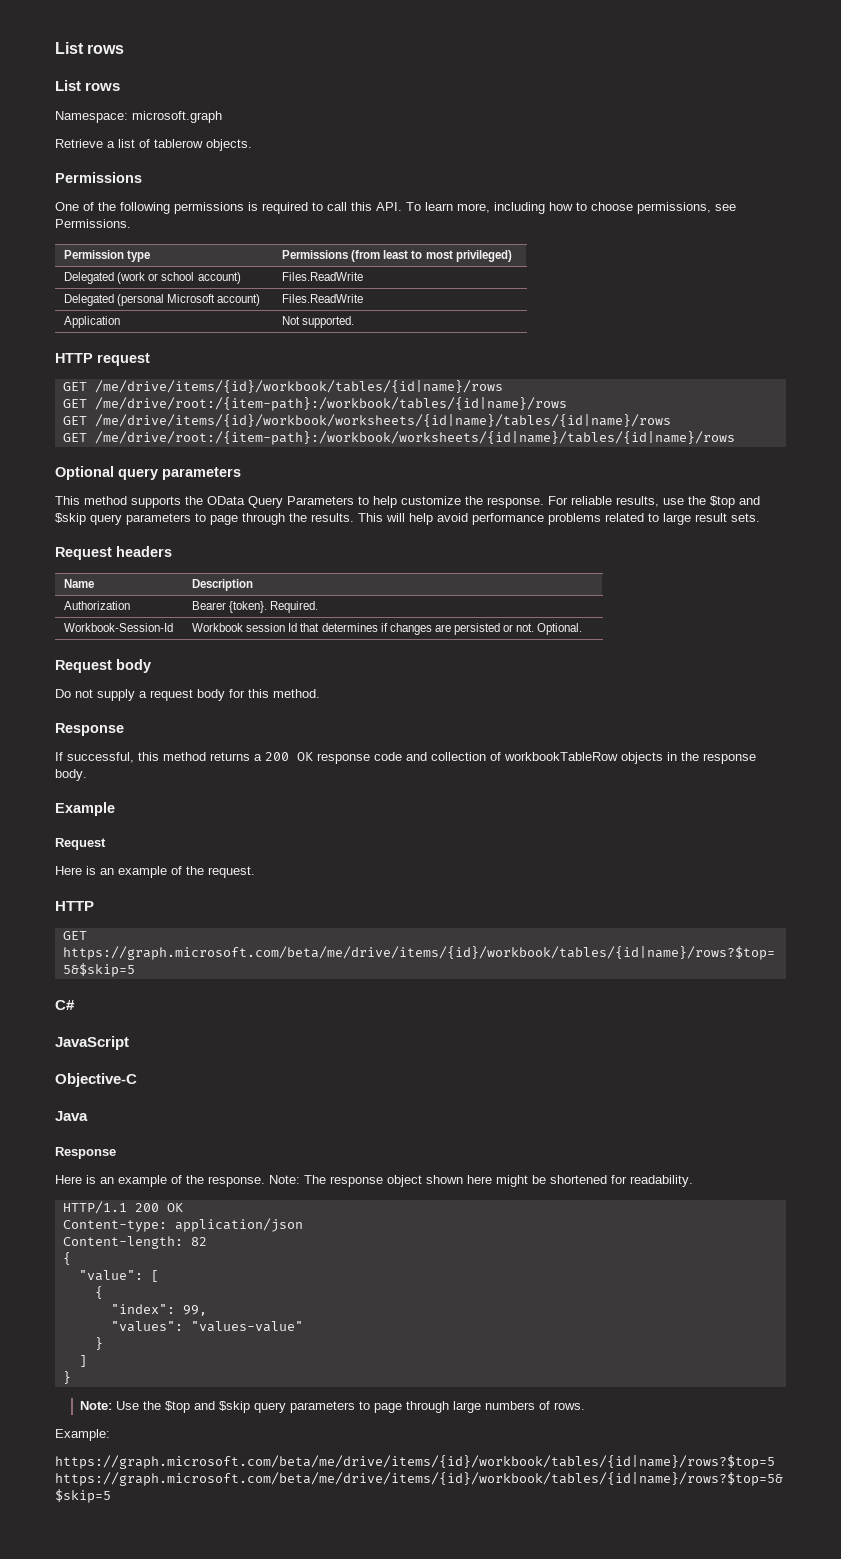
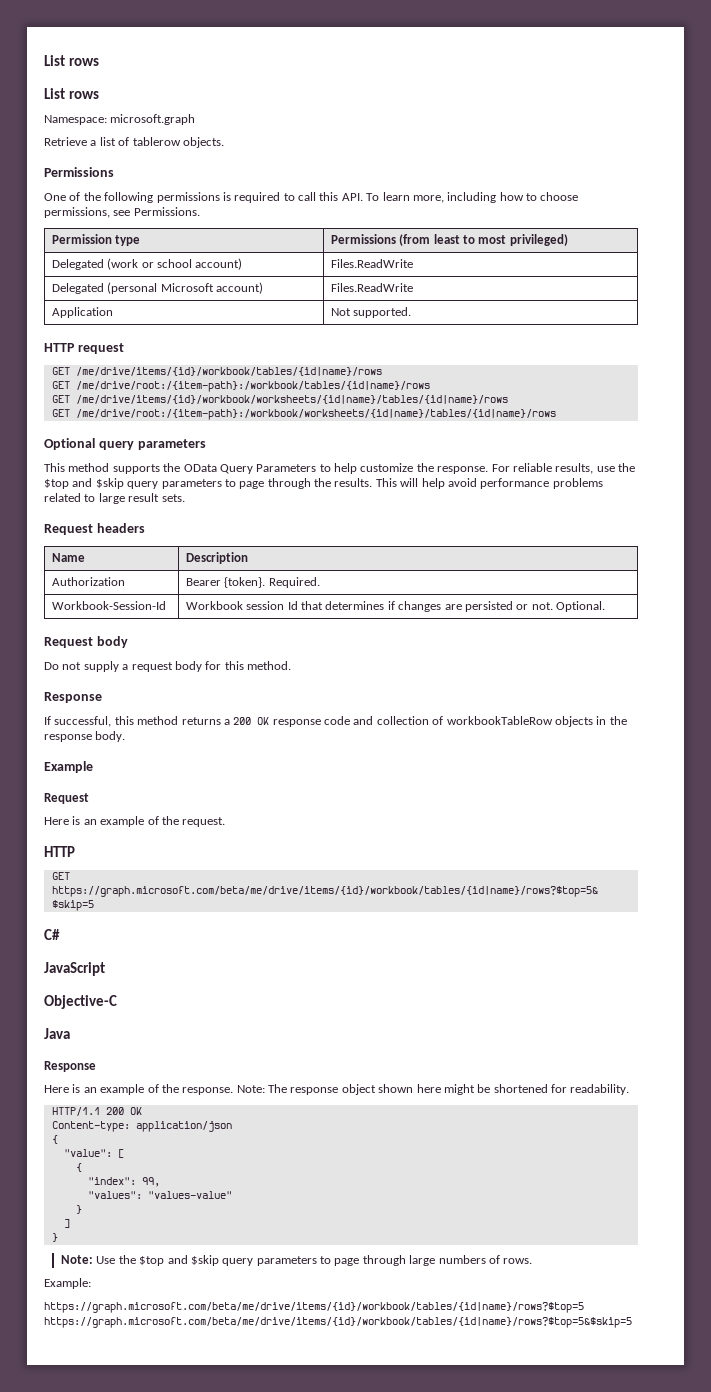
- Content-length: 82

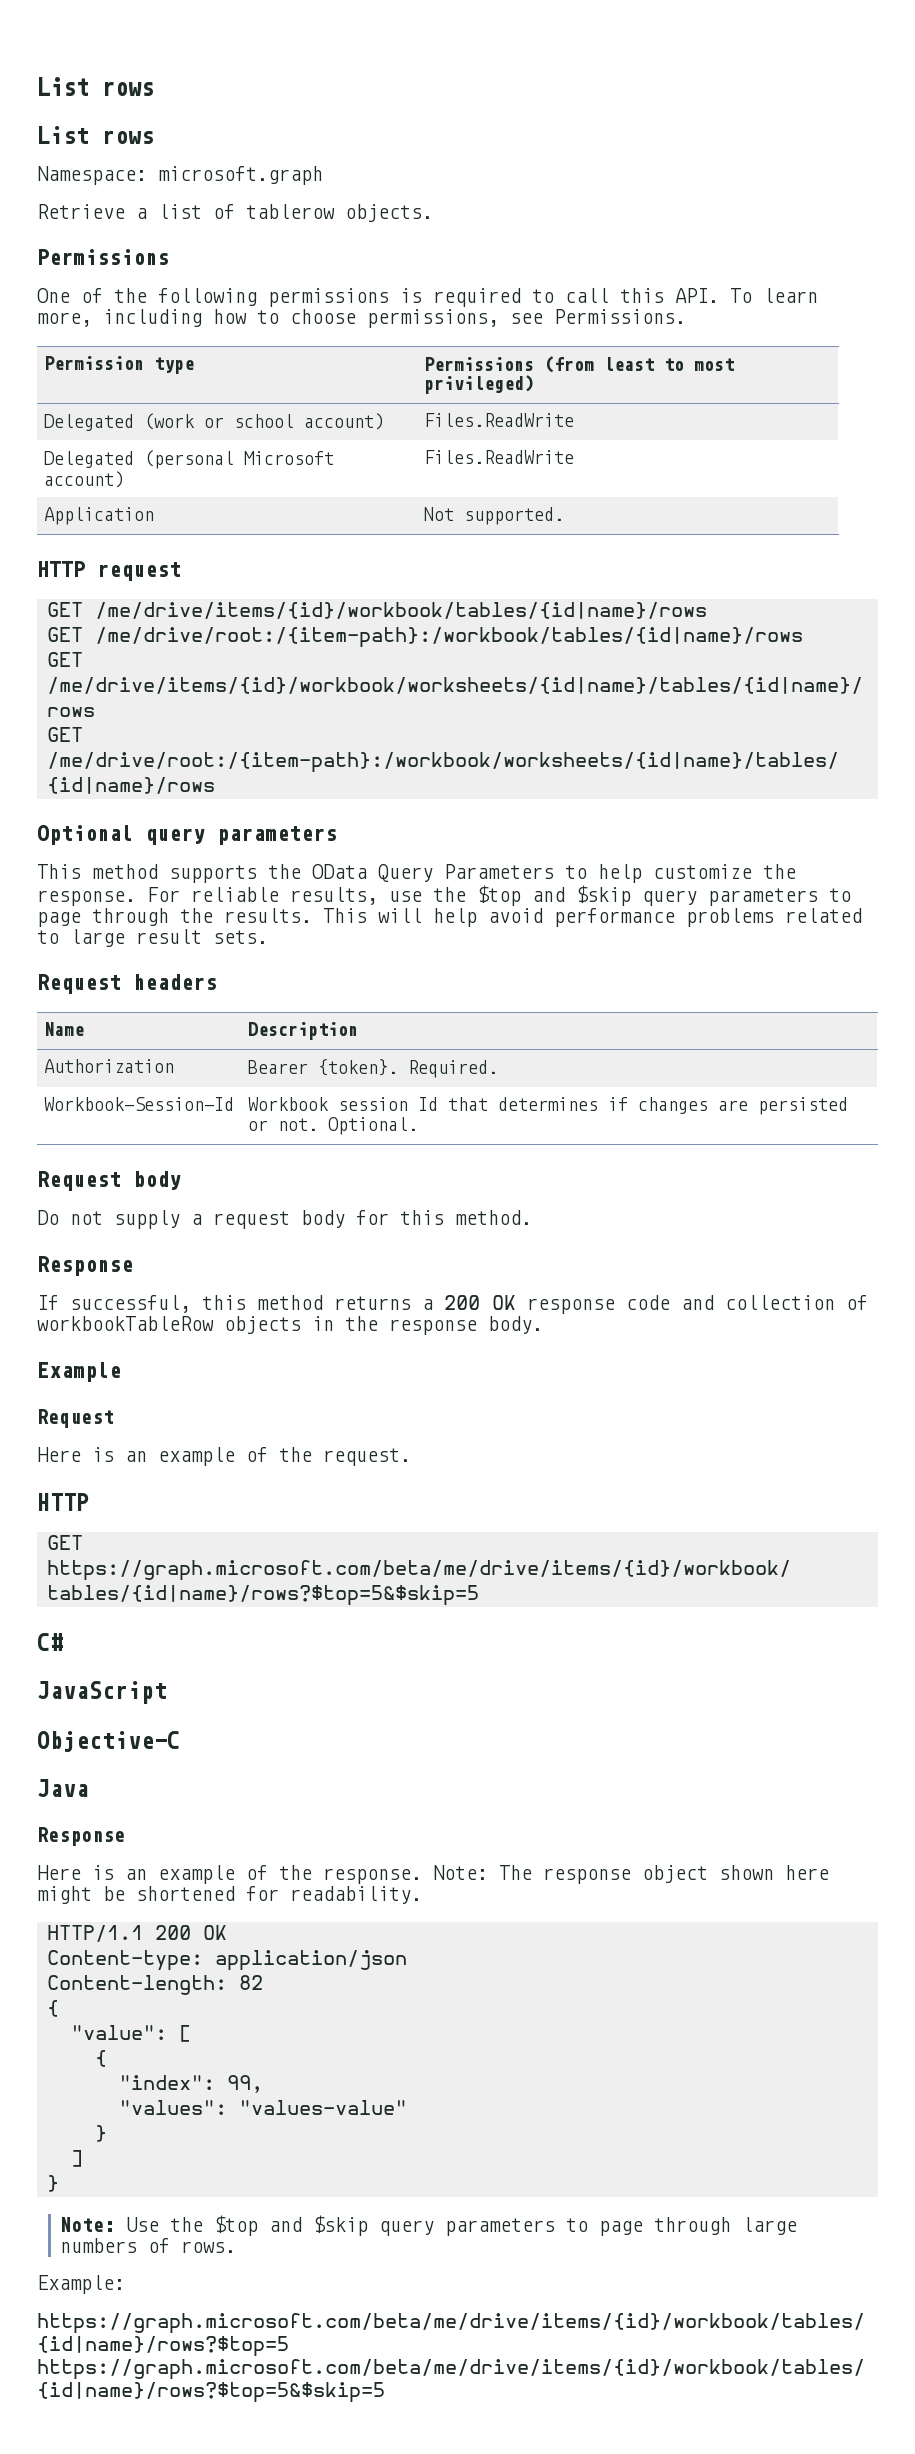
+ Content-length: 82

